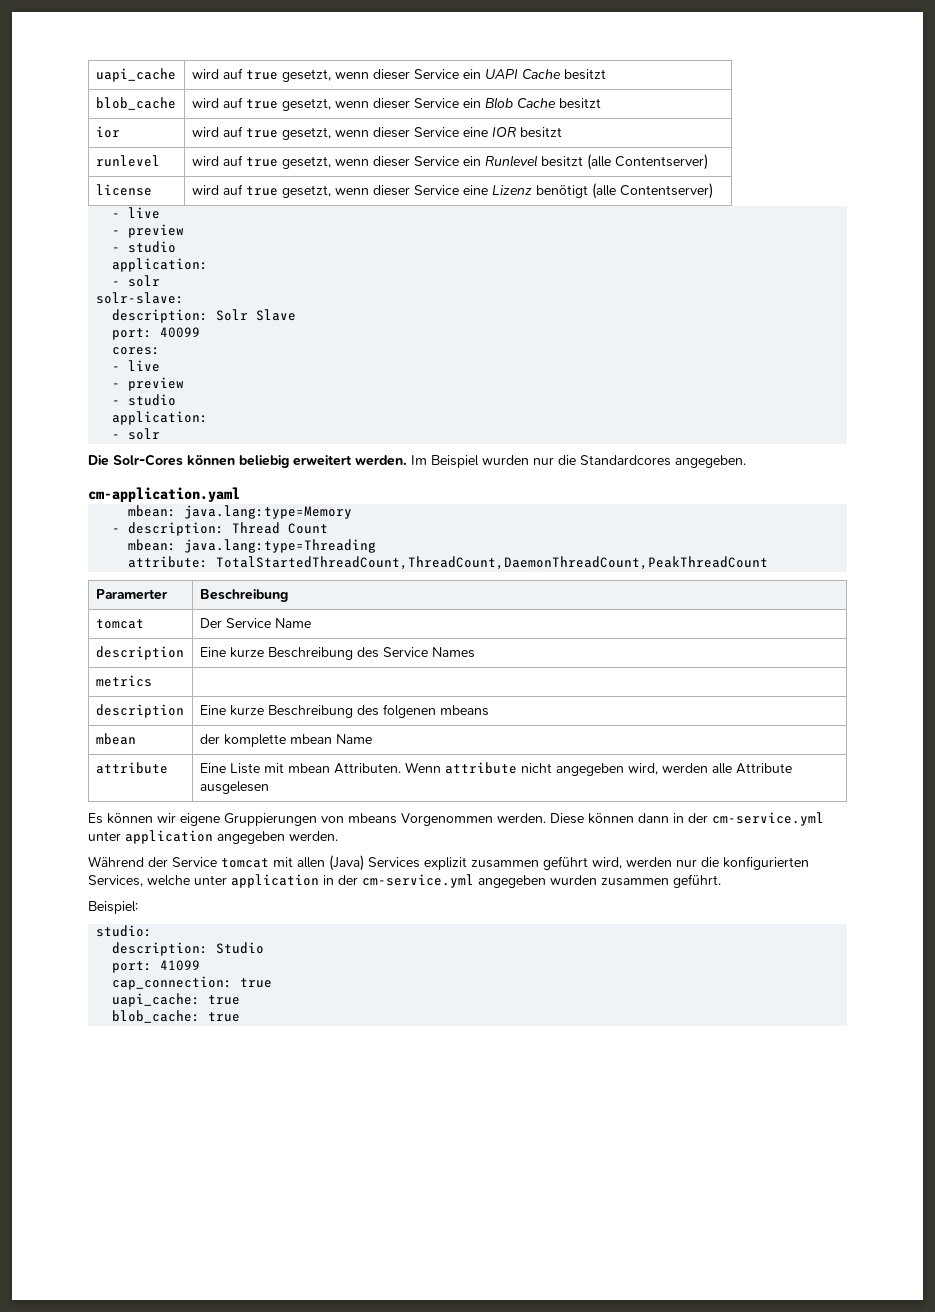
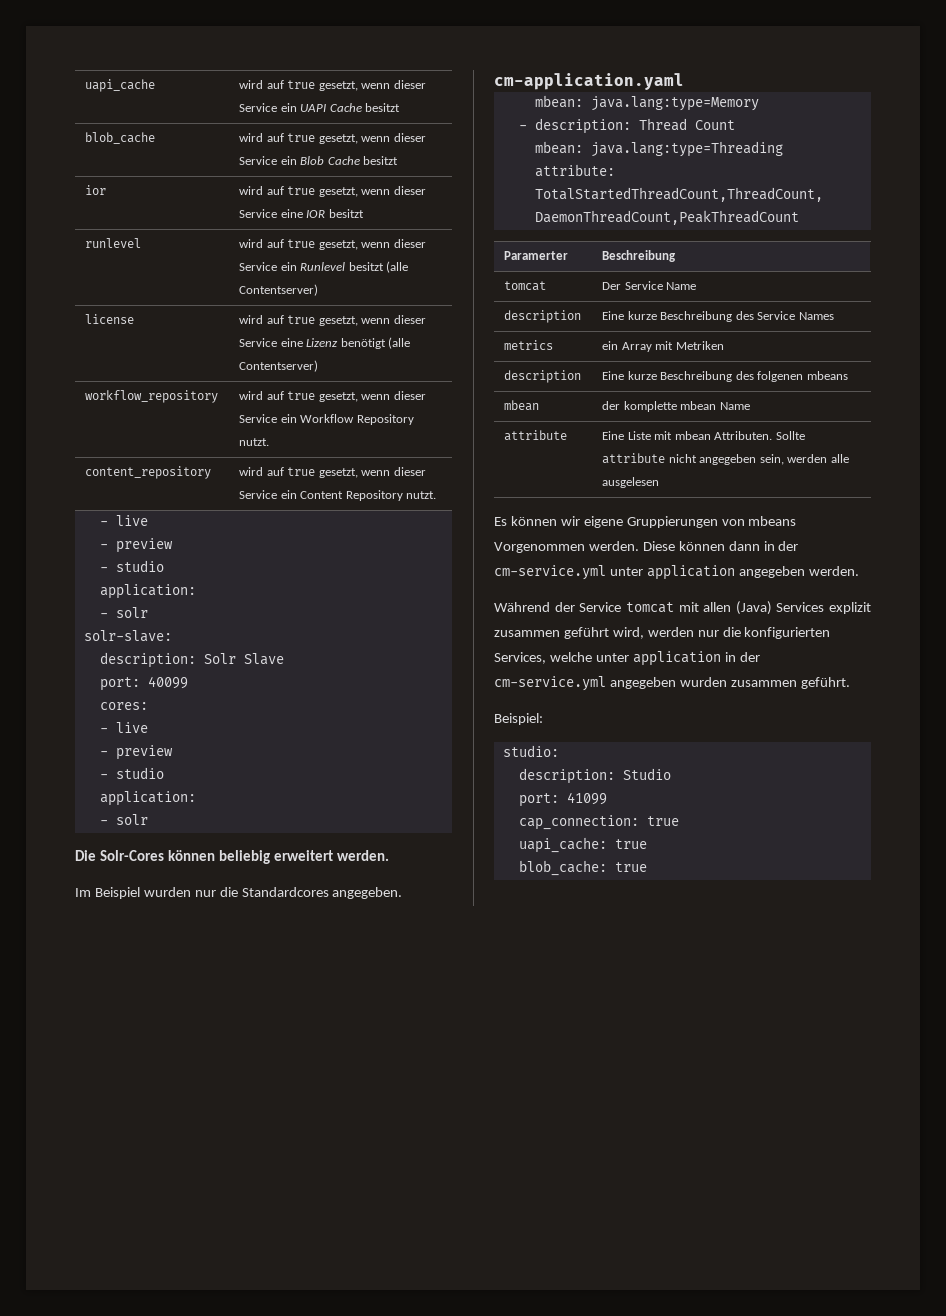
+ workflow_repository | wird auf true gesetzt, wenn dieser Service ein Workflow Repository nutzt.
+ content_repository | wird auf true gesetzt, wenn dieser Service ein Content Repository nutzt.
- Die Solr-Cores können beliebig erweitert werden. Im Beispiel wurden nur die Standardcores angegeben.
+ Die Solr-Cores können beliebig erweitert werden.
+ Im Beispiel wurden nur die Standardcores angegeben.
- metrics |
+ metrics | ein Array mit Metriken
- attribute | Eine Liste mit mbean Attributen. Wenn attribute nicht angegeben wird, werden alle Attribute ausgelesen
+ attribute | Eine Liste mit mbean Attributen. Sollte attribute nicht angegeben sein, werden alle ausgelesen

